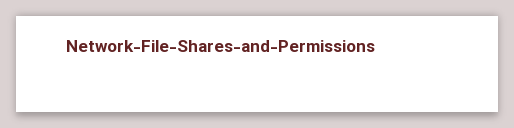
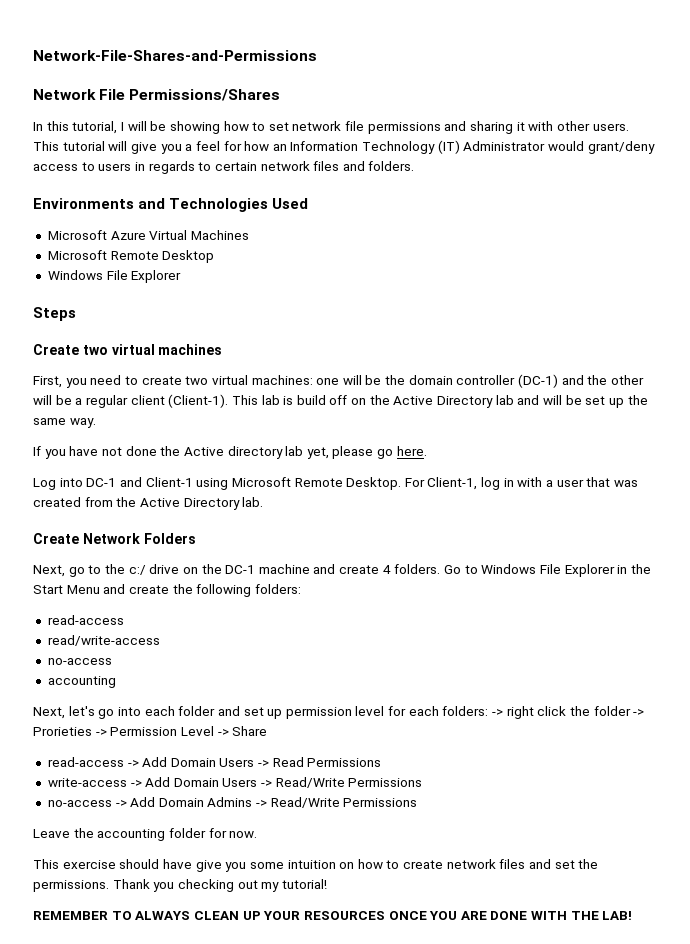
+ Network File Permissions/Shares
+ In this tutorial, I will be showing how to set network file permissions and sharing it with other users. This tutorial will give you a feel for how an Information Technology (IT) Administrator would grant/deny access to users in regards to certain network files and folders.
+ Environments and Technologies Used
+ Microsoft Azure Virtual Machines
+ Microsoft Remote Desktop
+ Windows File Explorer
+ Steps
+ Create two virtual machines
+ First, you need to create two virtual machines: one will be the domain controller (DC-1) and the other will be a regular client (Client-1). This lab is build off on the Active Directory lab and will be set up the same way.
+ If you have not done the Active directory lab yet, please go here.
+ Log into DC-1 and Client-1 using Microsoft Remote Desktop. For Client-1, log in with a user that was created from the Active Directory lab.
+ Create Network Folders
+ Next, go to the c:/ drive on the DC-1 machine and create 4 folders. Go to Windows File Explorer in the Start Menu and create the following folders:
+ read-access
+ read/write-access
+ no-access
+ accounting
+ Next, let's go into each folder and set up permission level for each folders: -> right click the folder -> Prorieties -> Permission Level -> Share
+ read-access -> Add Domain Users -> Read Permissions
+ write-access -> Add Domain Users -> Read/Write Permissions
+ no-access -> Add Domain Admins -> Read/Write Permissions
+ Leave the accounting folder for now.
+ This exercise should have give you some intuition on how to create network files and set the permissions. Thank you checking out my tutorial!
+ REMEMBER TO ALWAYS CLEAN UP YOUR RESOURCES ONCE YOU ARE DONE WITH THE LAB!

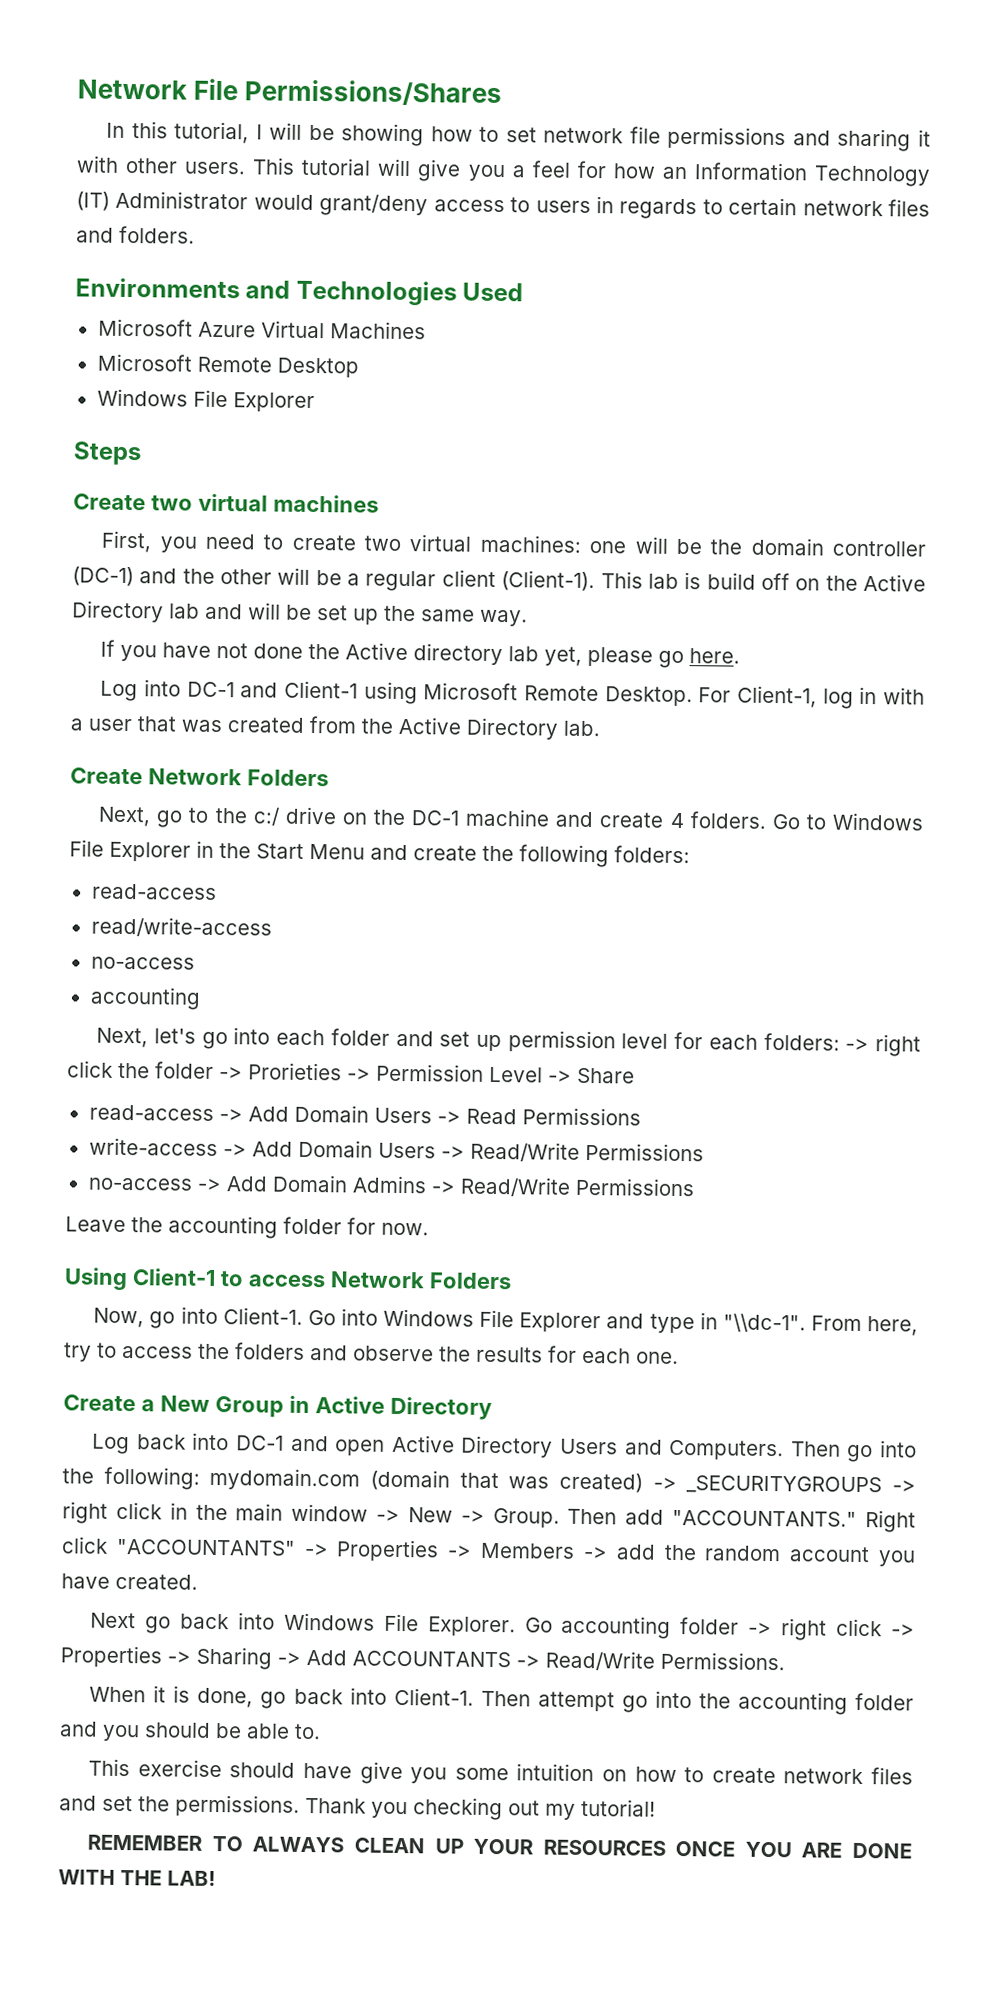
- Network-File-Shares-and-Permissions
+ Using Client-1 to access Network Folders
+ Now, go into Client-1. Go into Windows File Explorer and type in "\\dc-1". From here, try to access the folders and observe the results for each one.
+ Create a New Group in Active Directory
+ Log back into DC-1 and open Active Directory Users and Computers. Then go into the following: mydomain.com (domain that was created) -> _SECURITYGROUPS -> right click in the main window -> New -> Group. Then add "ACCOUNTANTS." Right click "ACCOUNTANTS" -> Properties -> Members -> add the random account you have created.
+ Next go back into Windows File Explorer. Go accounting folder -> right click -> Properties -> Sharing -> Add ACCOUNTANTS -> Read/Write Permissions.
+ When it is done, go back into Client-1. Then attempt go into the accounting folder and you should be able to.

